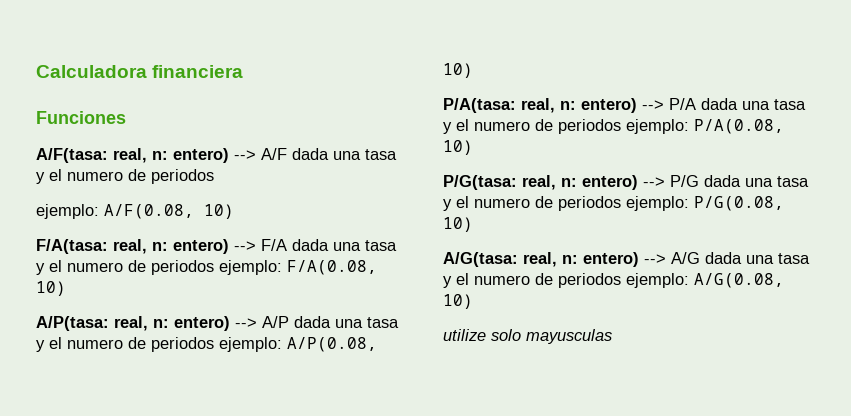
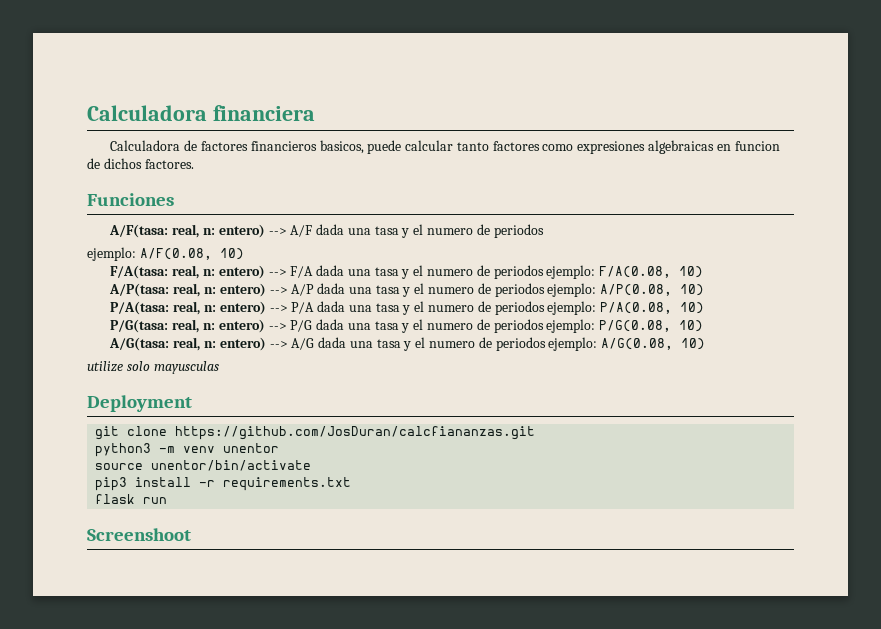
+ Calculadora de factores financieros basicos, puede calcular tanto factores como expresiones algebraicas en funcion de dichos factores.
+ Deployment
+ git clone https://github.com/JosDuran/calcfiananzas.git
+ python3 -m venv unentor
+ source unentor/bin/activate
+ pip3 install -r requirements.txt
+ flask run
+ Screenshoot

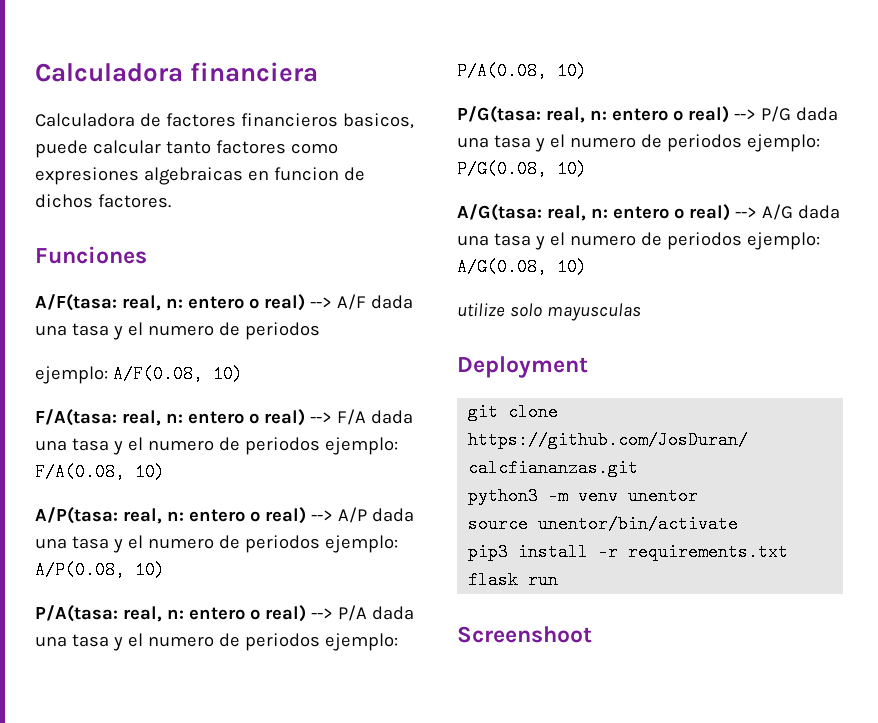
- A/F(tasa: real, n: entero) --> A/F dada una tasa y el numero de periodos
+ A/F(tasa: real, n: entero o real) --> A/F dada una tasa y el numero de periodos
- F/A(tasa: real, n: entero) --> F/A dada una tasa y el numero de periodos ejemplo: F/A(0.08, 10)
+ F/A(tasa: real, n: entero o real) --> F/A dada una tasa y el numero de periodos ejemplo: F/A(0.08, 10)
- A/P(tasa: real, n: entero) --> A/P dada una tasa y el numero de periodos ejemplo: A/P(0.08, 10)
+ A/P(tasa: real, n: entero o real) --> A/P dada una tasa y el numero de periodos ejemplo: A/P(0.08, 10)
- P/A(tasa: real, n: entero) --> P/A dada una tasa y el numero de periodos ejemplo: P/A(0.08, 10)
+ P/A(tasa: real, n: entero o real) --> P/A dada una tasa y el numero de periodos ejemplo: P/A(0.08, 10)
- P/G(tasa: real, n: entero) --> P/G dada una tasa y el numero de periodos ejemplo: P/G(0.08, 10)
+ P/G(tasa: real, n: entero o real) --> P/G dada una tasa y el numero de periodos ejemplo: P/G(0.08, 10)
- A/G(tasa: real, n: entero) --> A/G dada una tasa y el numero de periodos ejemplo: A/G(0.08, 10)
+ A/G(tasa: real, n: entero o real) --> A/G dada una tasa y el numero de periodos ejemplo: A/G(0.08, 10)

